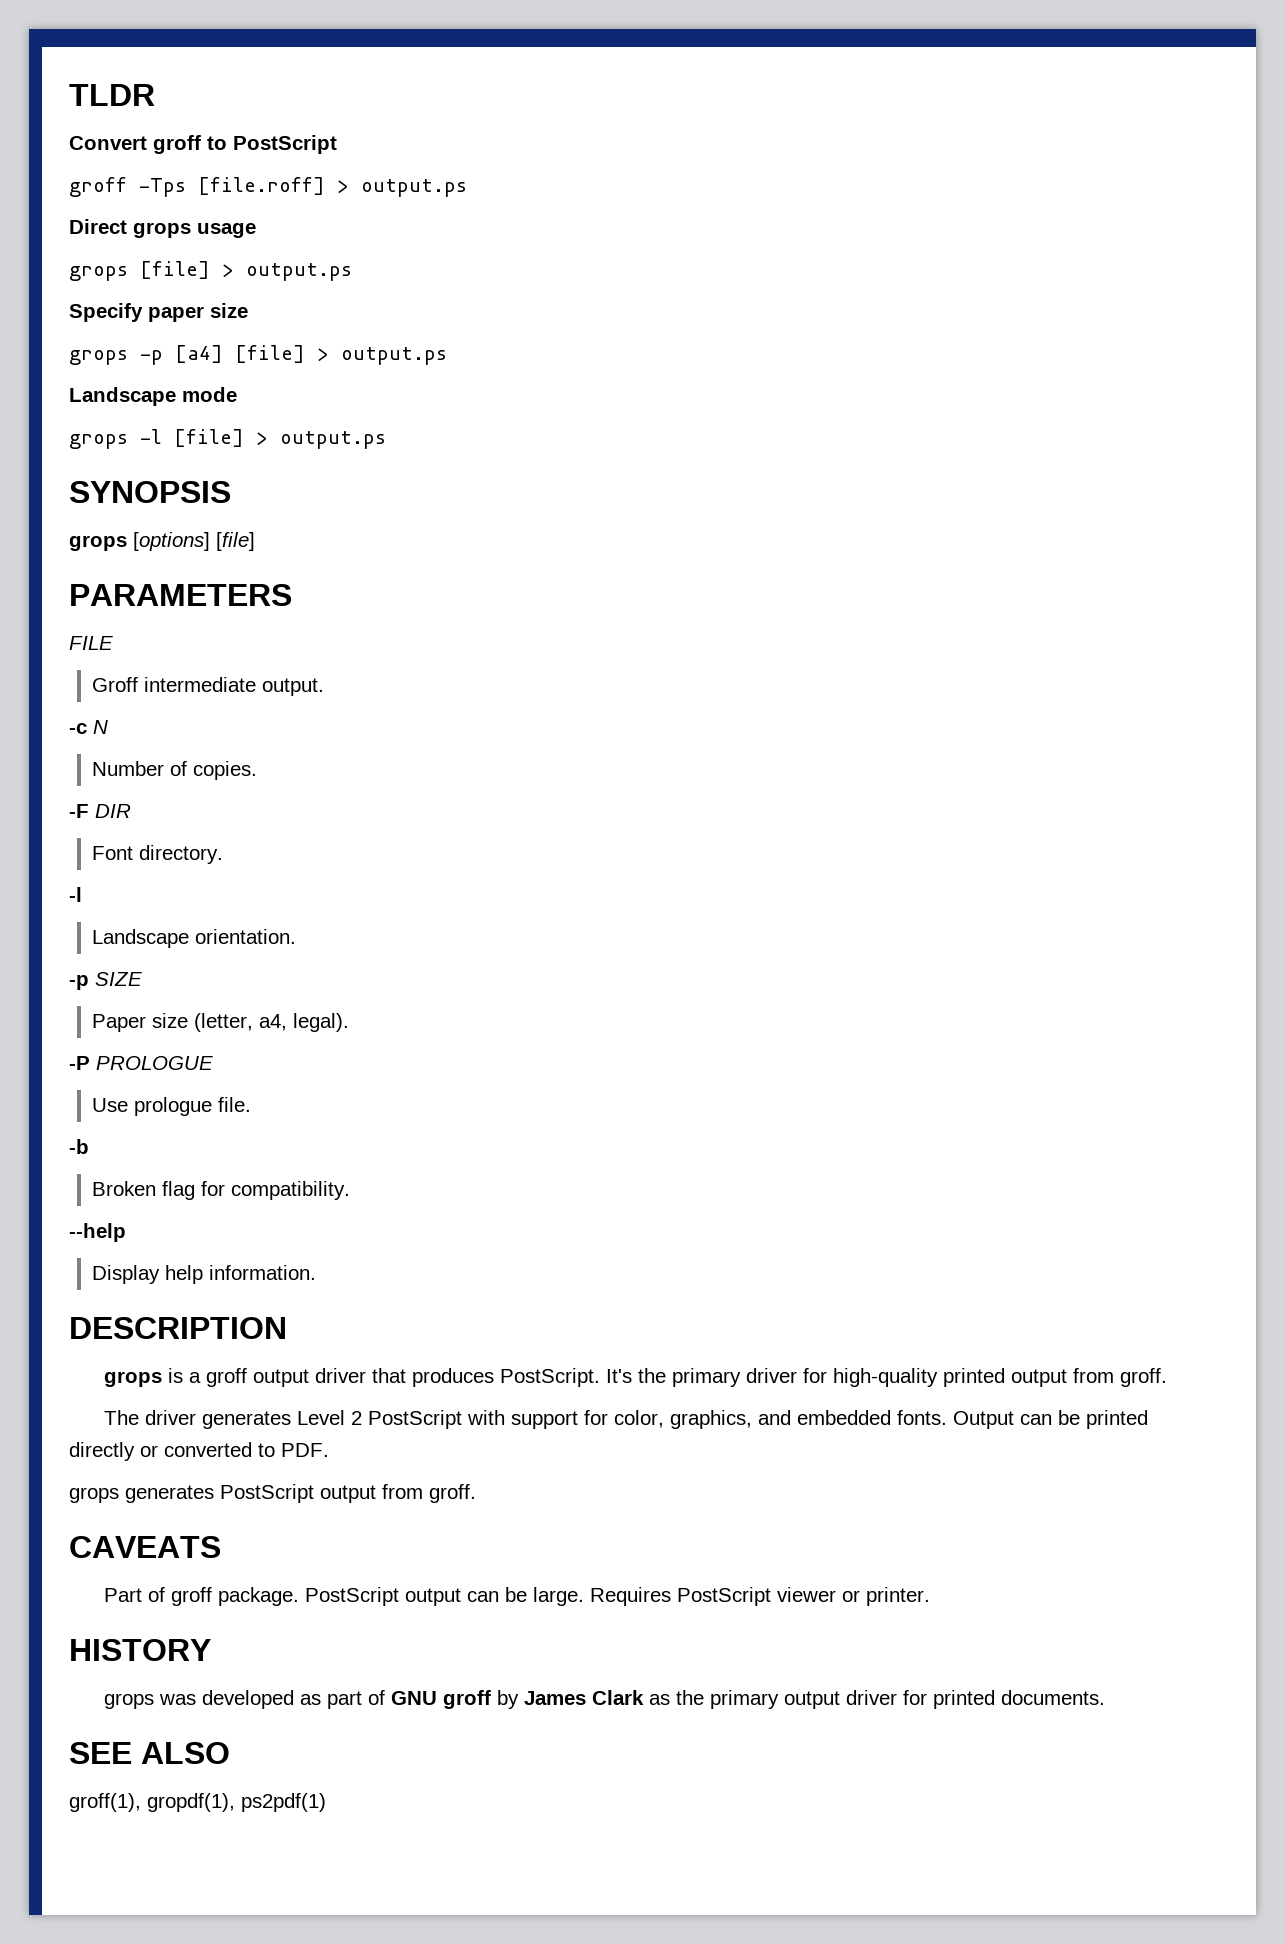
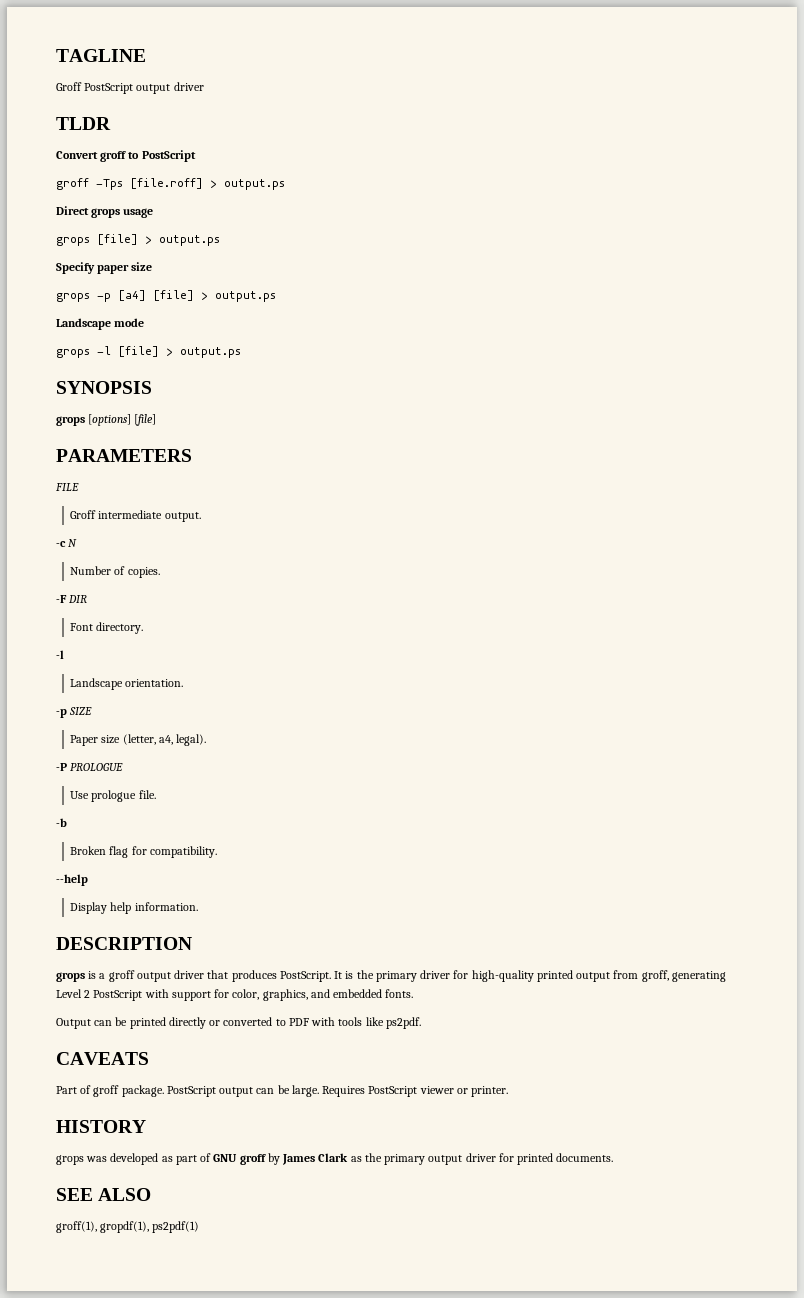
+ TAGLINE
+ Groff PostScript output driver
- It's the primary driver for high-quality printed output from groff.
- The driver generates Level 2 PostScript with support for color, graphics, and embedded fonts. Output can be printed directly or converted to PDF.
- grops generates PostScript output from groff.
+ It is the primary driver for high-quality printed output from groff, generating Level 2 PostScript with support for color, graphics, and embedded fonts.
+ Output can be printed directly or converted to PDF with tools like ps2pdf.

